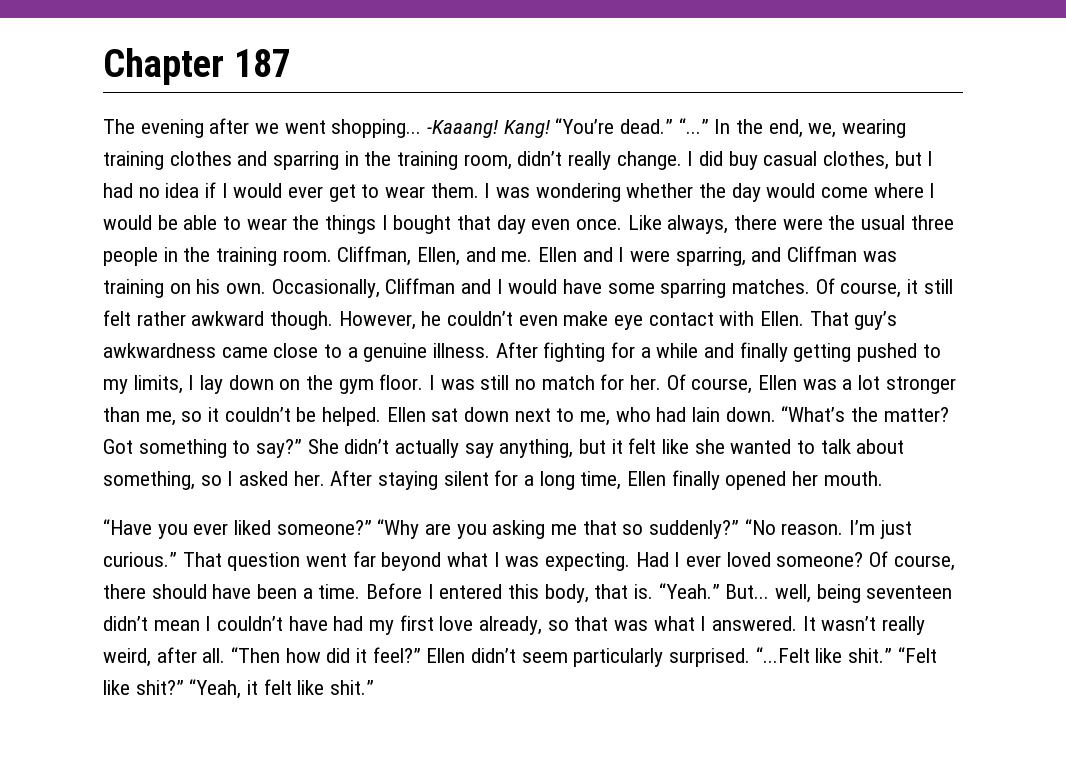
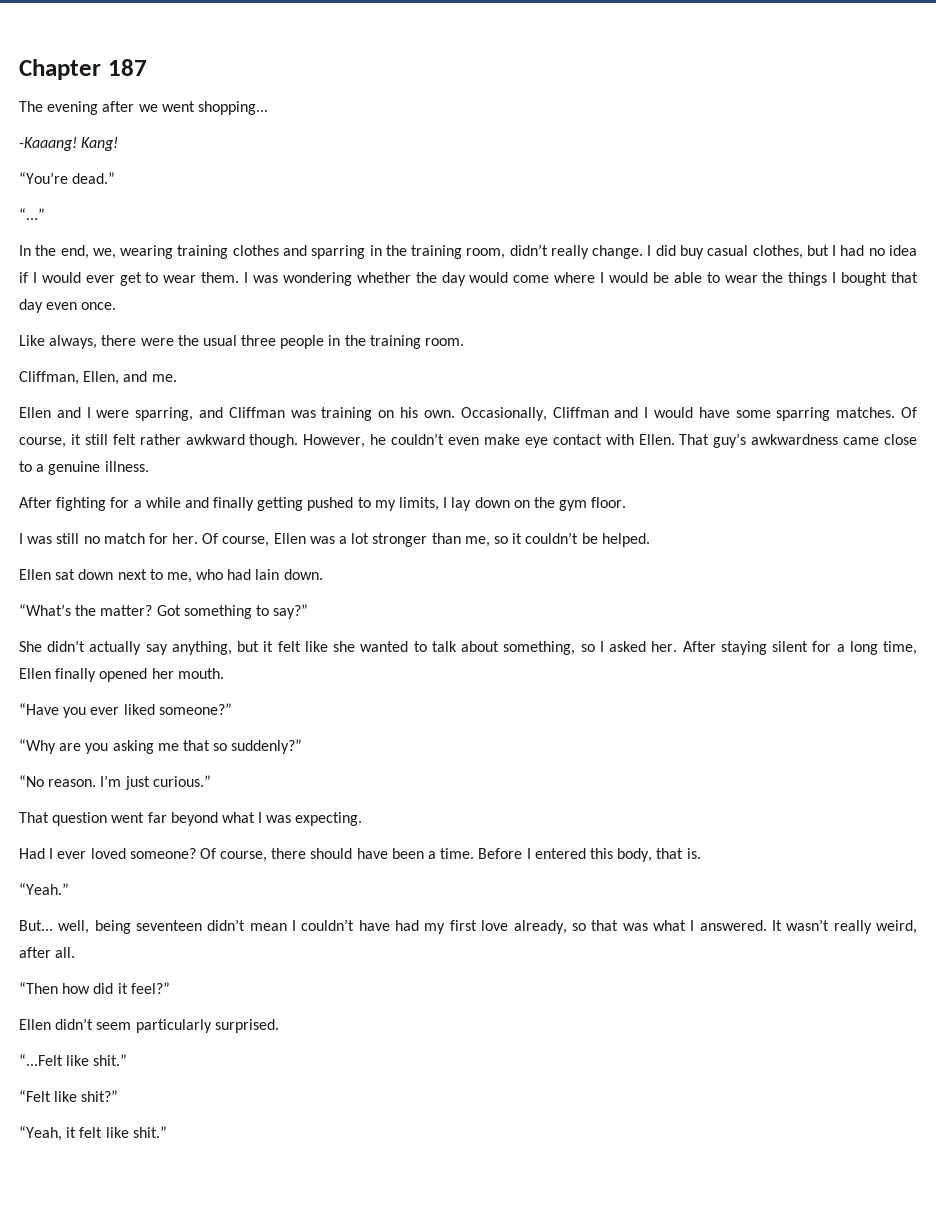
- The evening after we went shopping... -Kaaang!
+ The evening after we went shopping...
+ -Kaaang!
- Kang! “You’re dead.” “...” In the end, we, wearing training clothes and sparring in the training room, didn’t really change.
+ Kang!
+ “You’re dead.”
+ “...”
+ In the end, we, wearing training clothes and sparring in the training room, didn’t really change.
- I was wondering whether the day would come where I would be able to wear the things I bought that day even once. Like always, there were the usual three people in the training room. Cliffman, Ellen, and me. Ellen and I were sparring, and Cliffman was training on his own.
+ I was wondering whether the day would come where I would be able to wear the things I bought that day even once.
+ Like always, there were the usual three people in the training room.
+ Cliffman, Ellen, and me.
+ Ellen and I were sparring, and Cliffman was training on his own.
- That guy’s awkwardness came close to a genuine illness. After fighting for a while and finally getting pushed to my limits, I lay down on the gym floor. I was still no match for her.
+ That guy’s awkwardness came close to a genuine illness.
+ After fighting for a while and finally getting pushed to my limits, I lay down on the gym floor.
+ I was still no match for her.
- Of course, Ellen was a lot stronger than me, so it couldn’t be helped. Ellen sat down next to me, who had lain down. “What’s the matter?
+ Of course, Ellen was a lot stronger than me, so it couldn’t be helped.
+ Ellen sat down next to me, who had lain down.
+ “What’s the matter?
- Got something to say?” She didn’t actually say anything, but it felt like she wanted to talk about something, so I asked her.
+ Got something to say?”
+ She didn’t actually say anything, but it felt like she wanted to talk about something, so I asked her.
- “Have you ever liked someone?” “Why are you asking me that so suddenly?” “No reason.
+ “Have you ever liked someone?”
+ “Why are you asking me that so suddenly?”
+ “No reason.
- I’m just curious.” That question went far beyond what I was expecting. Had I ever loved someone?
+ I’m just curious.”
+ That question went far beyond what I was expecting.
+ Had I ever loved someone?
- Before I entered this body, that is. “Yeah.” But... well, being seventeen didn’t mean I couldn’t have had my first love already, so that was what I answered.
+ Before I entered this body, that is.
+ “Yeah.”
+ But... well, being seventeen didn’t mean I couldn’t have had my first love already, so that was what I answered.
- It wasn’t really weird, after all. “Then how did it feel?” Ellen didn’t seem particularly surprised. “...Felt like shit.” “Felt like shit?” “Yeah, it felt like shit.”
+ It wasn’t really weird, after all.
+ “Then how did it feel?”
+ Ellen didn’t seem particularly surprised.
+ “...Felt like shit.”
+ “Felt like shit?”
+ “Yeah, it felt like shit.”

